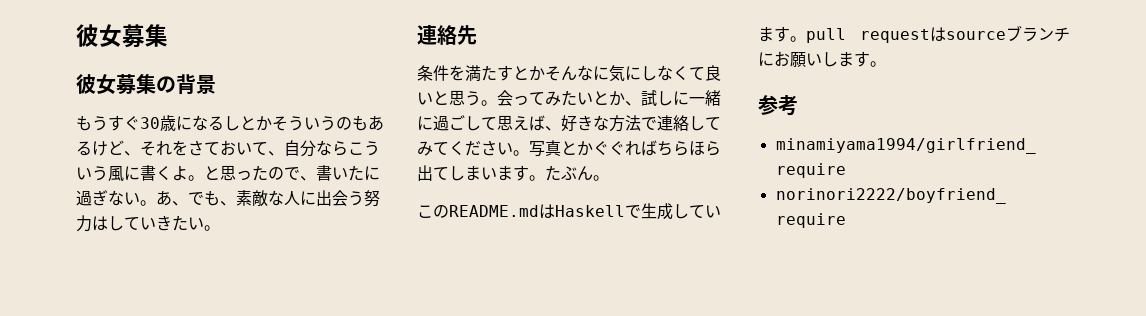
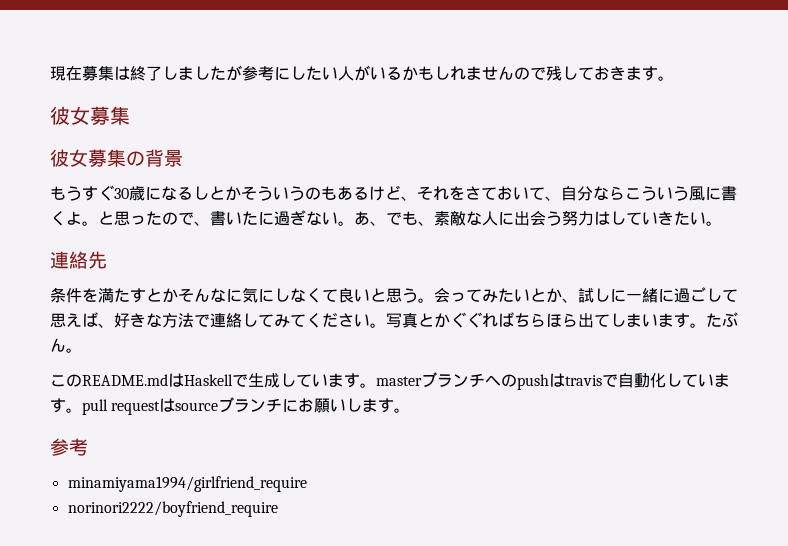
+ 現在募集は終了しましたが参考にしたい人がいるかもしれませんので残しておきます。
- このREADME.mdはHaskellで生成しています。pull requestはsourceブランチにお願いします。
+ このREADME.mdはHaskellで生成しています。masterブランチへのpushはtravisで自動化しています。pull requestはsourceブランチにお願いします。

